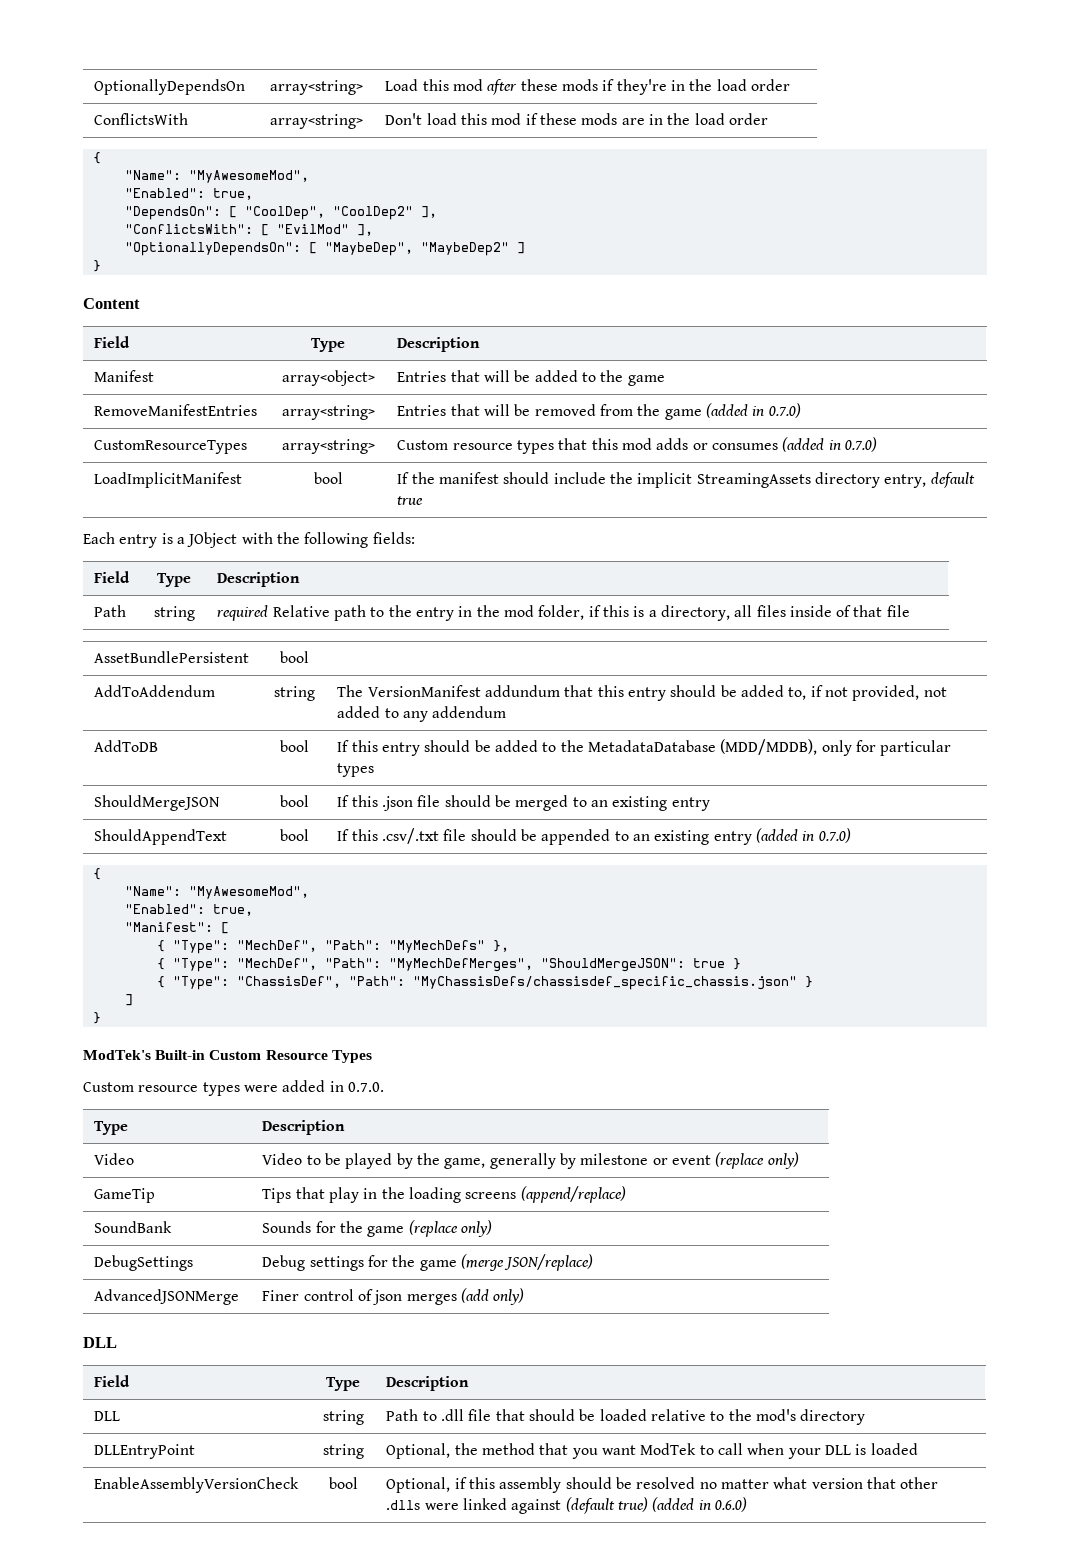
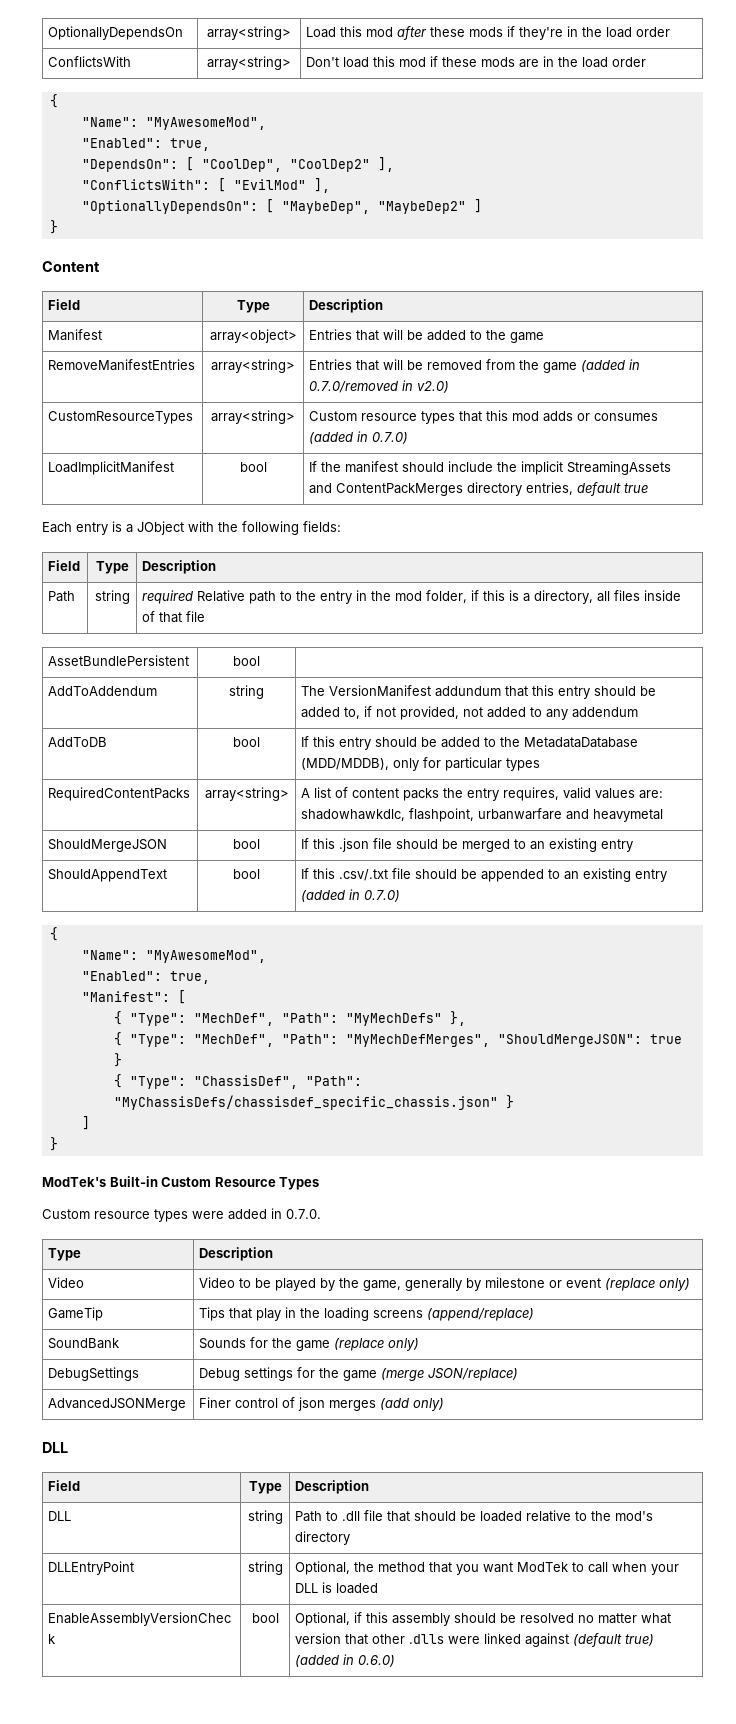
- RemoveManifestEntries | array<string> | Entries that will be removed from the game (added in 0.7.0)
+ RemoveManifestEntries | array<string> | Entries that will be removed from the game (added in 0.7.0/removed in v2.0)
- LoadImplicitManifest | bool | If the manifest should include the implicit StreamingAssets directory entry, default true
+ LoadImplicitManifest | bool | If the manifest should include the implicit StreamingAssets and ContentPackMerges directory entries, default true
+ RequiredContentPacks | array<string> | A list of content packs the entry requires, valid values are: shadowhawkdlc, flashpoint, urbanwarfare and heavymetal

